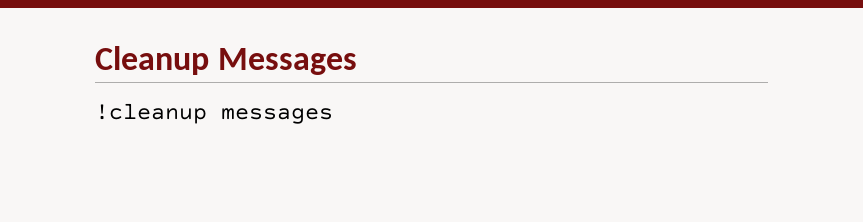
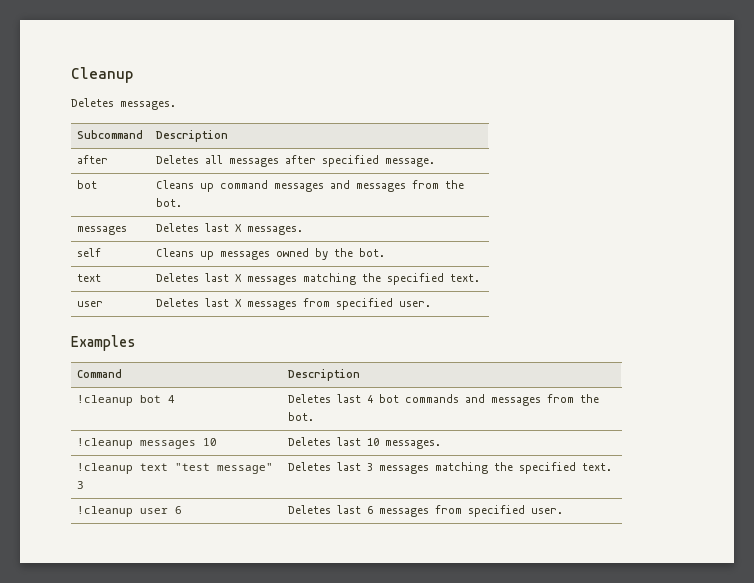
- Cleanup Messages
- !cleanup messages
+ Cleanup
+ Deletes messages.
+ Subcommand | Description
+ after | Deletes all messages after specified message.
+ bot | Cleans up command messages and messages from the bot.
+ messages | Deletes last X messages.
+ self | Cleans up messages owned by the bot.
+ text | Deletes last X messages matching the specified text.
+ user | Deletes last X messages from specified user.
+ Examples
+ Command | Description
+ !cleanup bot 4 | Deletes last 4 bot commands and messages from the bot.
+ !cleanup messages 10 | Deletes last 10 messages.
+ !cleanup text "test message" 3 | Deletes last 3 messages matching the specified text.
+ !cleanup user 6 | Deletes last 6 messages from specified user.

